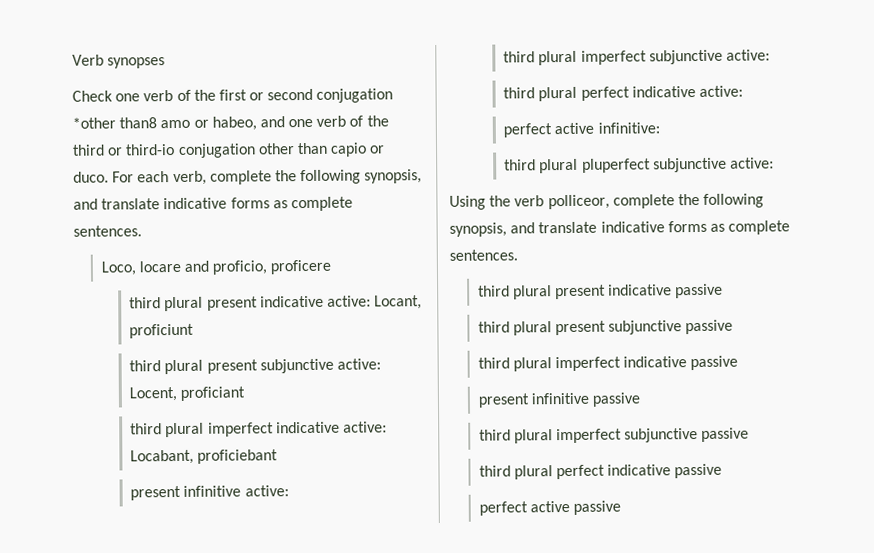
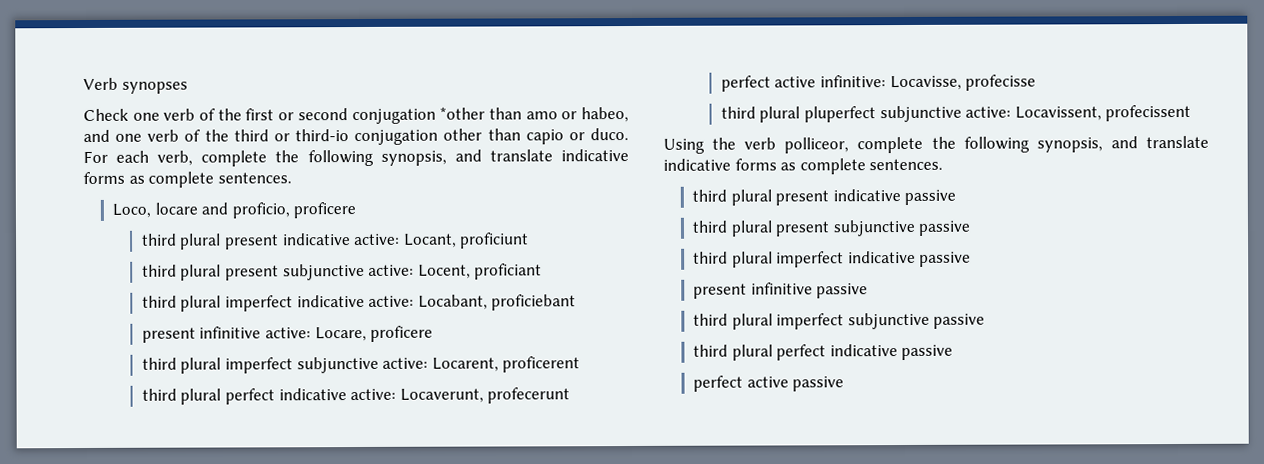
- Check one verb of the first or second conjugation *other than8 amo or habeo, and one verb of the third or third-io conjugation other than capio or duco.
+ Check one verb of the first or second conjugation *other than amo or habeo, and one verb of the third or third-io conjugation other than capio or duco.
- present infinitive active:
+ present infinitive active: Locare, proficere
- third plural imperfect subjunctive active:
+ third plural imperfect subjunctive active: Locarent, proficerent
- third plural perfect indicative active:
+ third plural perfect indicative active: Locaverunt, profecerunt
- perfect active infinitive:
+ perfect active infinitive: Locavisse, profecisse
- third plural pluperfect subjunctive active:
+ third plural pluperfect subjunctive active: Locavissent, profecissent

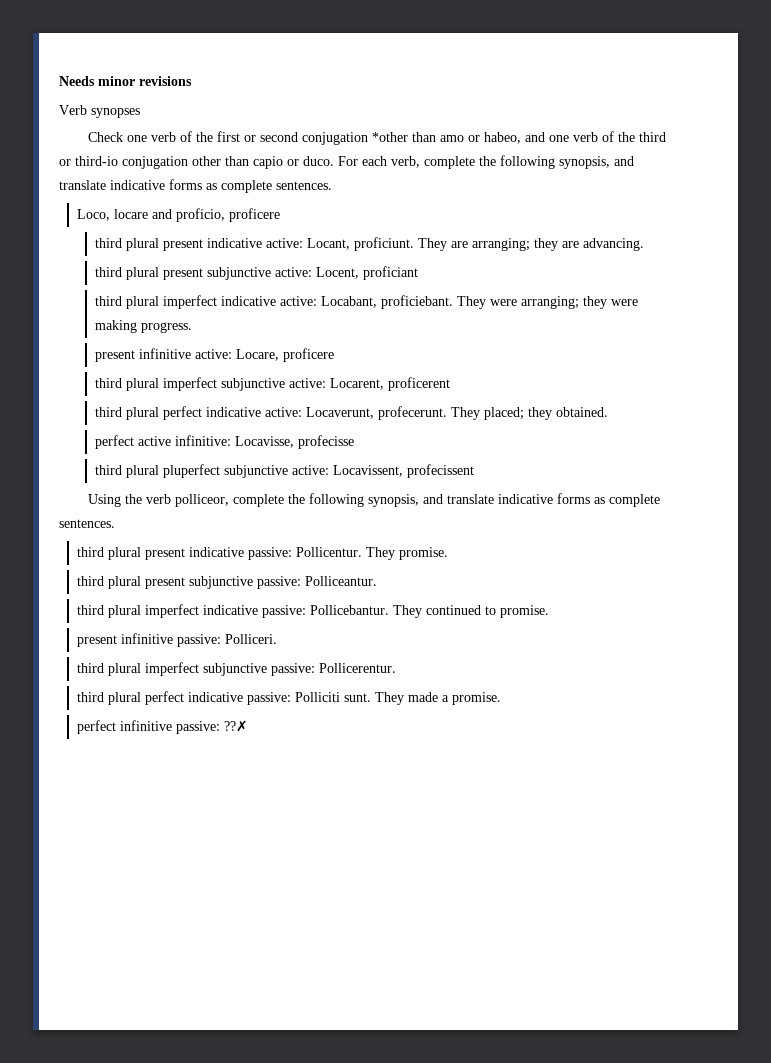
+ Needs minor revisions
- third plural present indicative active: Locant, proficiunt
+ third plural present indicative active: Locant, proficiunt. They are arranging; they are advancing.
- third plural imperfect indicative active: Locabant, proficiebant
+ third plural imperfect indicative active: Locabant, proficiebant. They were arranging; they were making progress.
- third plural perfect indicative active: Locaverunt, profecerunt
+ third plural perfect indicative active: Locaverunt, profecerunt. They placed; they obtained.
- third plural present indicative passive
- third plural present subjunctive passive
- third plural imperfect indicative passive
- present infinitive passive
- third plural imperfect subjunctive passive
- third plural perfect indicative passive
- perfect active passive
+ third plural present indicative passive: Pollicentur. They promise.
+ third plural present subjunctive passive: Polliceantur.
+ third plural imperfect indicative passive: Pollicebantur. They continued to promise.
+ present infinitive passive: Polliceri.
+ third plural imperfect subjunctive passive: Pollicerentur.
+ third plural perfect indicative passive: Polliciti sunt. They made a promise.
+ perfect infinitive passive: ??✗

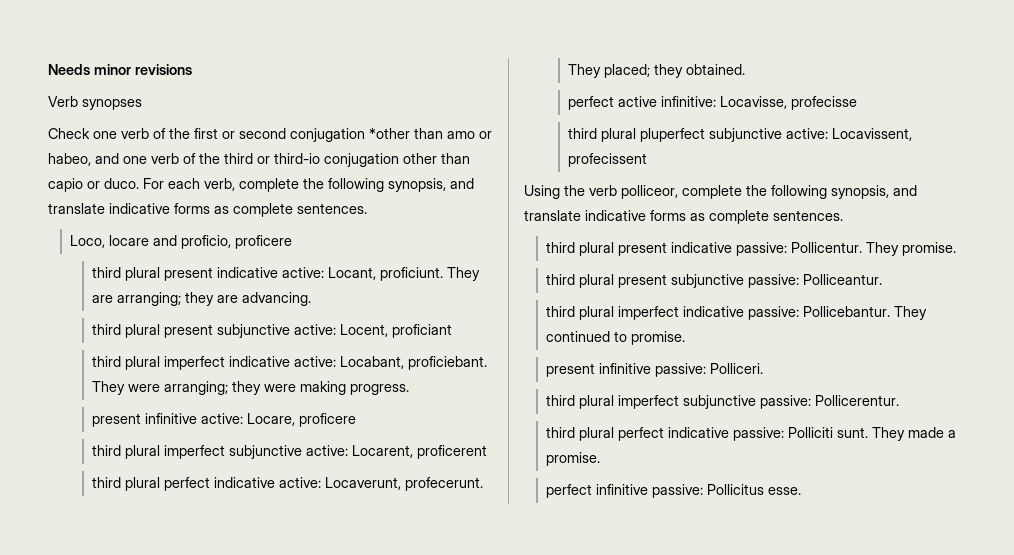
- perfect infinitive passive: ??✗
+ perfect infinitive passive: Pollicitus esse.

